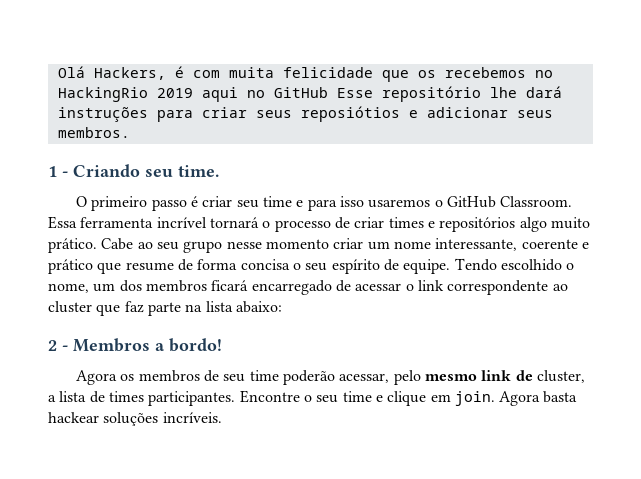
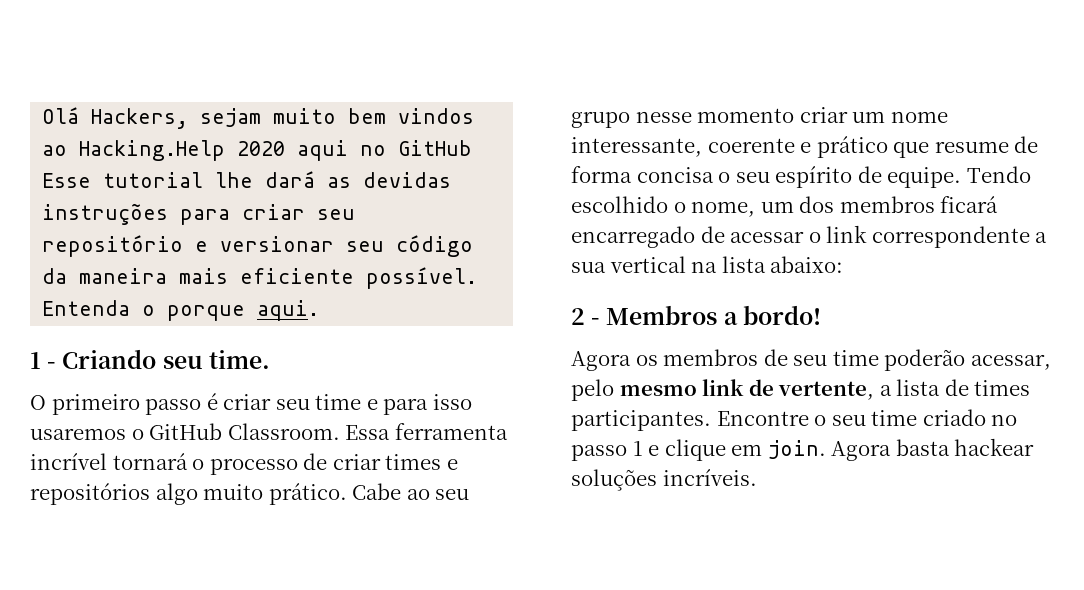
- Olá Hackers, é com muita felicidade que os recebemos no HackingRio 2019 aqui no GitHub Esse repositório lhe dará instruções para criar seus reposiótios e adicionar seus membros.
+ Olá Hackers, sejam muito bem vindos ao Hacking.Help 2020 aqui no GitHub Esse tutorial lhe dará as devidas instruções para criar seu repositório e versionar seu código da maneira mais eficiente possível. Entenda o porque aqui.
- Tendo escolhido o nome, um dos membros ficará encarregado de acessar o link correspondente ao cluster que faz parte na lista abaixo:
+ Tendo escolhido o nome, um dos membros ficará encarregado de acessar o link correspondente a sua vertical na lista abaixo:
- Agora os membros de seu time poderão acessar, pelo mesmo link de cluster, a lista de times participantes.
+ Agora os membros de seu time poderão acessar, pelo mesmo link de vertente, a lista de times participantes.
- Encontre o seu time e clique em join.
+ Encontre o seu time criado no passo 1 e clique em join.

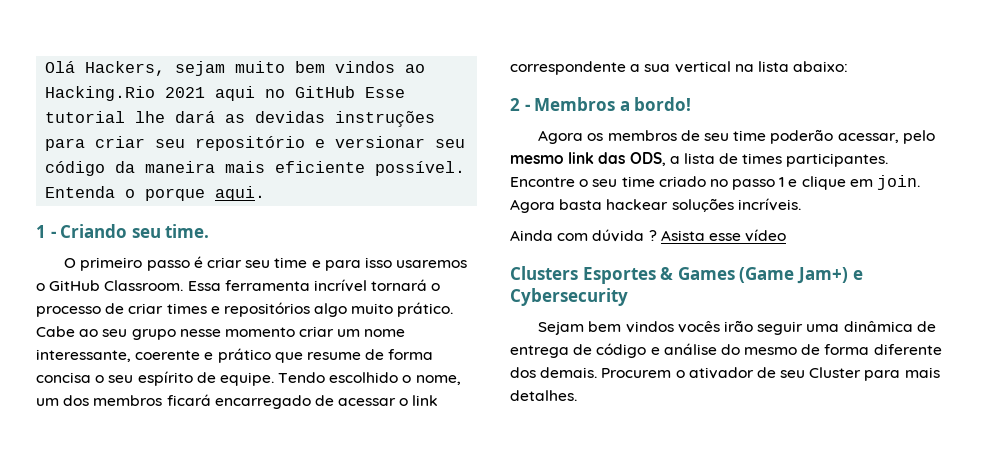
- Olá Hackers, sejam muito bem vindos ao Hacking.Help 2020 aqui no GitHub Esse tutorial lhe dará as devidas instruções para criar seu repositório e versionar seu código da maneira mais eficiente possível.
+ Olá Hackers, sejam muito bem vindos ao Hacking.Rio 2021 aqui no GitHub Esse tutorial lhe dará as devidas instruções para criar seu repositório e versionar seu código da maneira mais eficiente possível.
- Agora os membros de seu time poderão acessar, pelo mesmo link de vertente, a lista de times participantes.
+ Agora os membros de seu time poderão acessar, pelo mesmo link das ODS, a lista de times participantes.
+ Ainda com dúvida ? Asista esse vídeo
+ Clusters Esportes & Games (Game Jam+) e Cybersecurity
+ Sejam bem vindos vocês irão seguir uma dinâmica de entrega de código e análise do mesmo de forma diferente dos demais. Procurem o ativador de seu Cluster para mais detalhes.

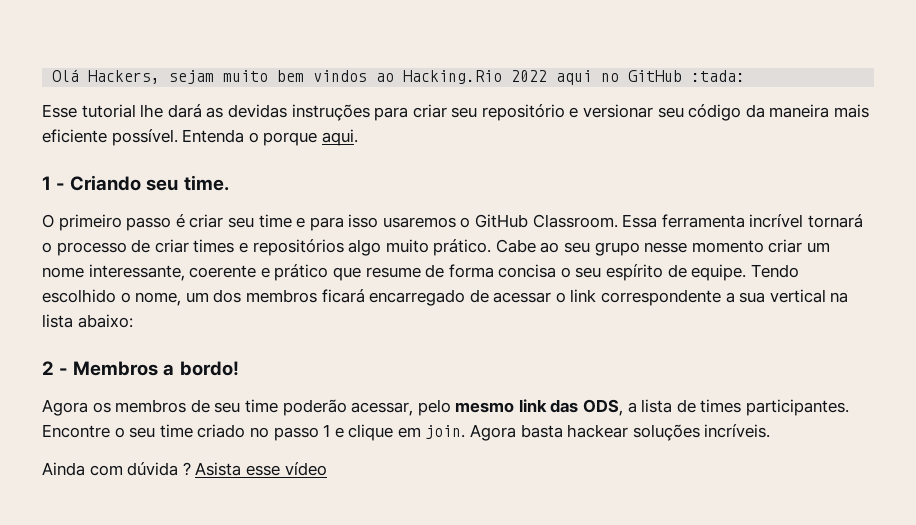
- Olá Hackers, sejam muito bem vindos ao Hacking.Rio 2021 aqui no GitHub Esse tutorial lhe dará as devidas instruções para criar seu repositório e versionar seu código da maneira mais eficiente possível.
+ Olá Hackers, sejam muito bem vindos ao Hacking.Rio 2022 aqui no GitHub :tada:
+ Esse tutorial lhe dará as devidas instruções para criar seu repositório e versionar seu código da maneira mais eficiente possível.
- Clusters Esportes & Games (Game Jam+) e Cybersecurity
- Sejam bem vindos vocês irão seguir uma dinâmica de entrega de código e análise do mesmo de forma diferente dos demais. Procurem o ativador de seu Cluster para mais detalhes.

